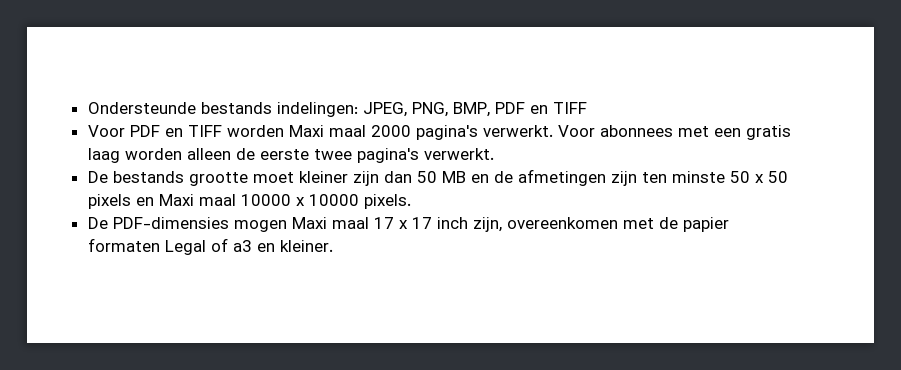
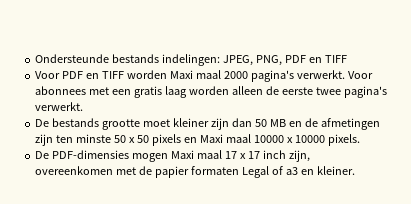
- Ondersteunde bestands indelingen: JPEG, PNG, BMP, PDF en TIFF
+ Ondersteunde bestands indelingen: JPEG, PNG, PDF en TIFF

